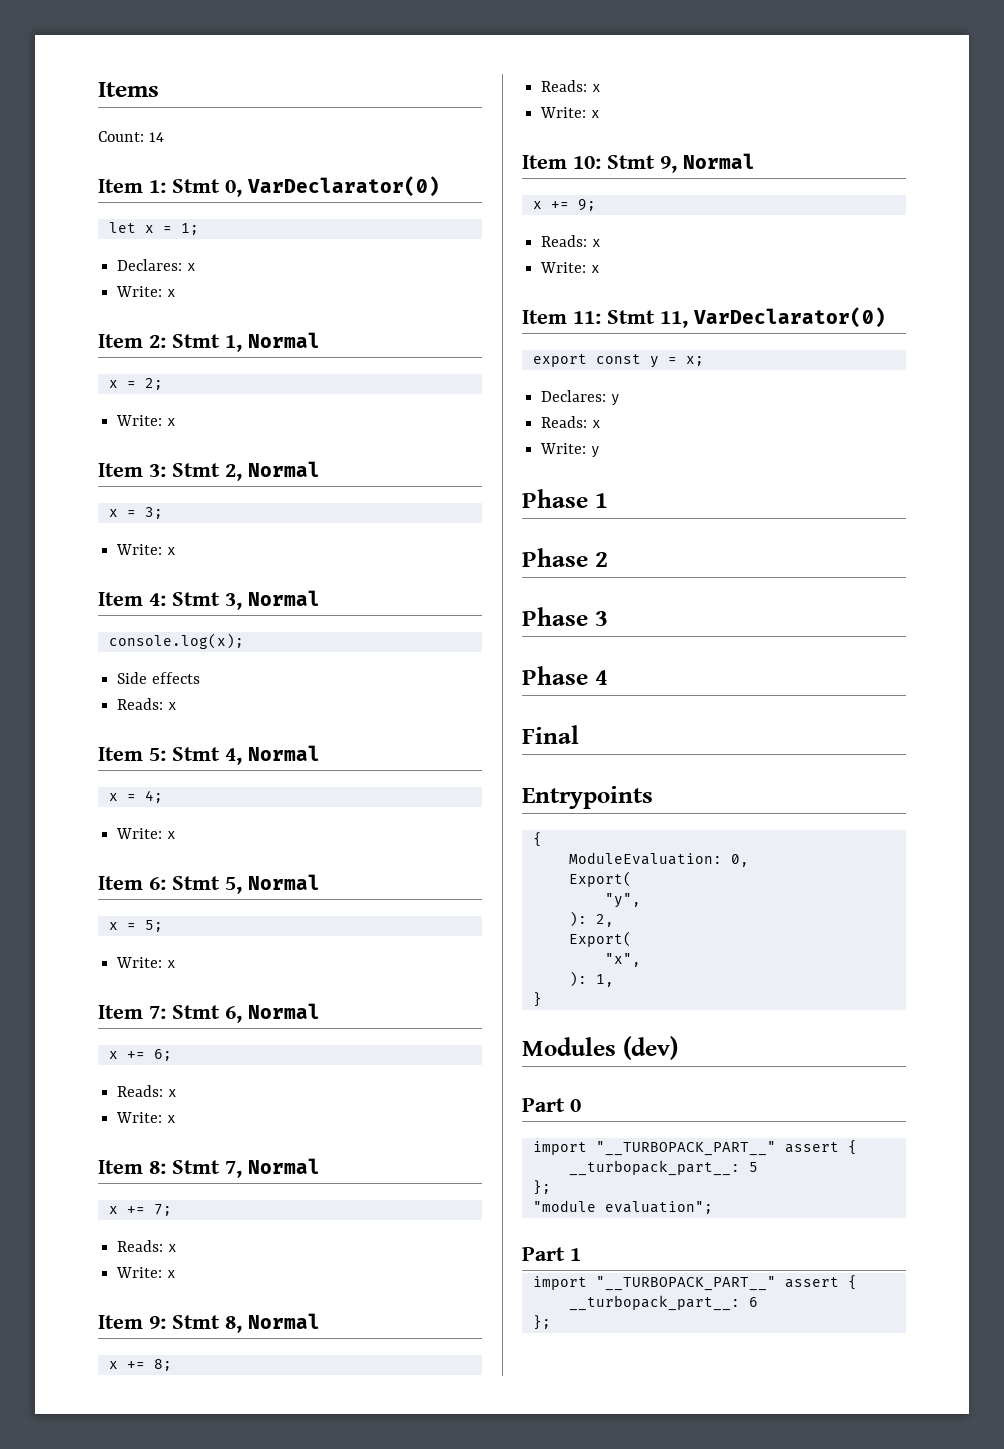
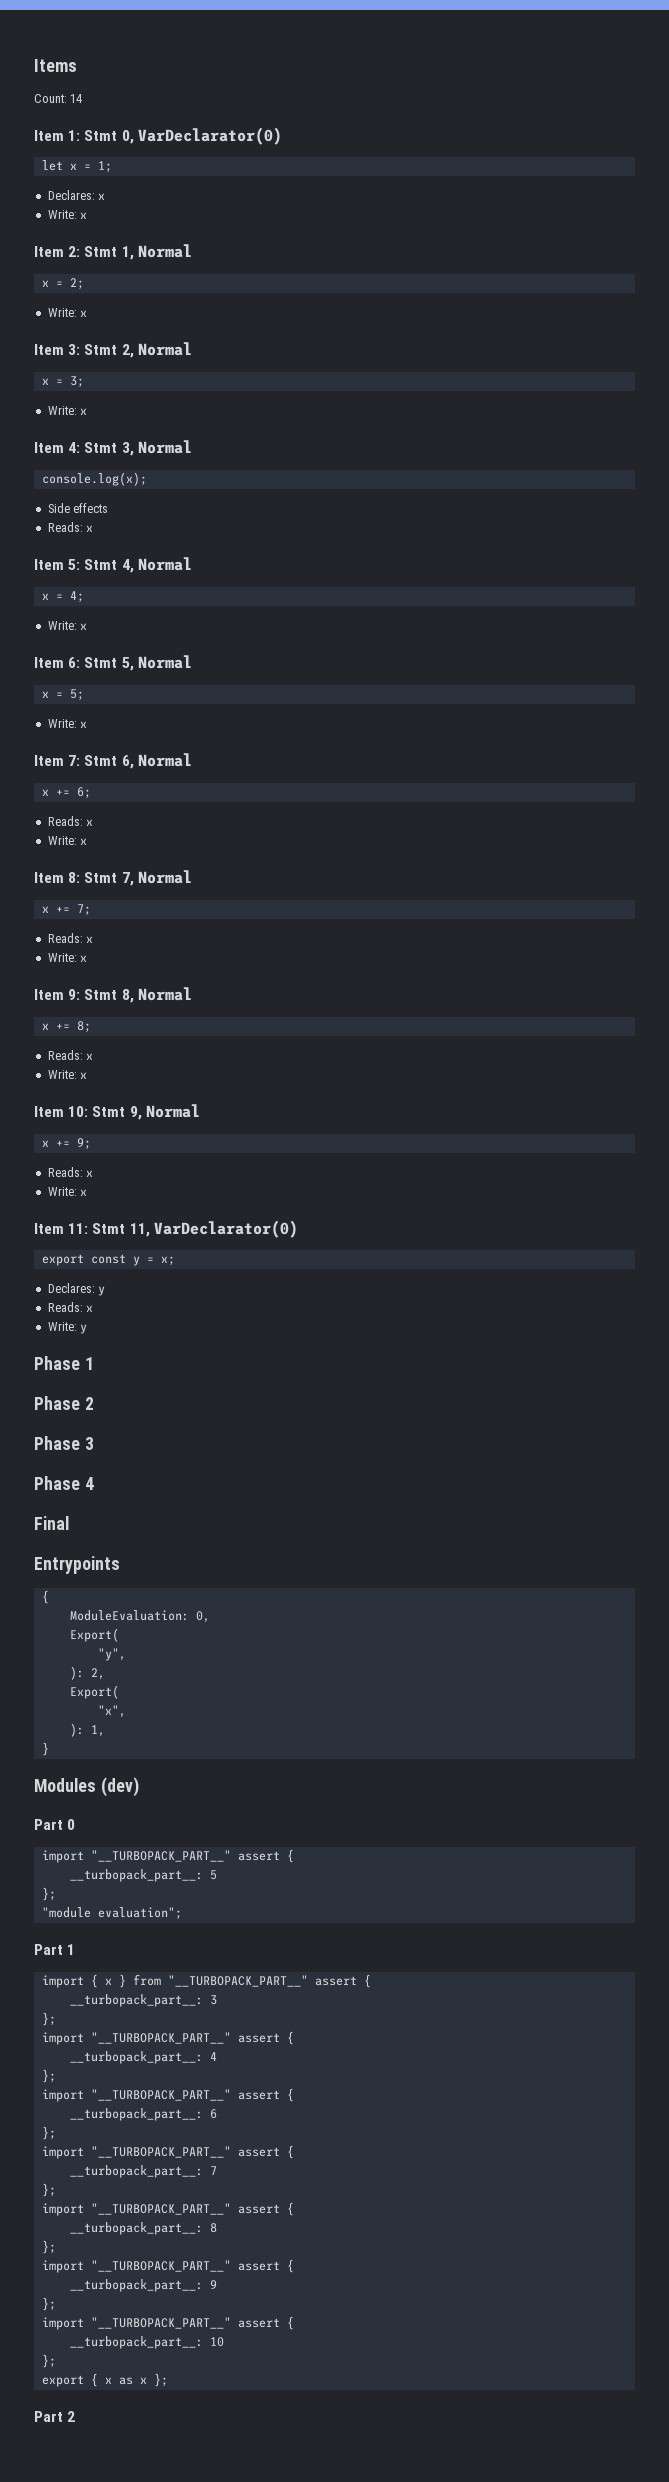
+ import { x } from "__TURBOPACK_PART__" assert {
+ __turbopack_part__: 3
+ };
+ import "__TURBOPACK_PART__" assert {
+ __turbopack_part__: 4
+ };
  __turbopack_part__: 6
  };
+ import "__TURBOPACK_PART__" assert {
+ __turbopack_part__: 7
+ };
+ import "__TURBOPACK_PART__" assert {
+ __turbopack_part__: 8
+ };
+ import "__TURBOPACK_PART__" assert {
+ __turbopack_part__: 9
+ };
+ import "__TURBOPACK_PART__" assert {
+ __turbopack_part__: 10
+ };
+ export { x as x };
+ Part 2

